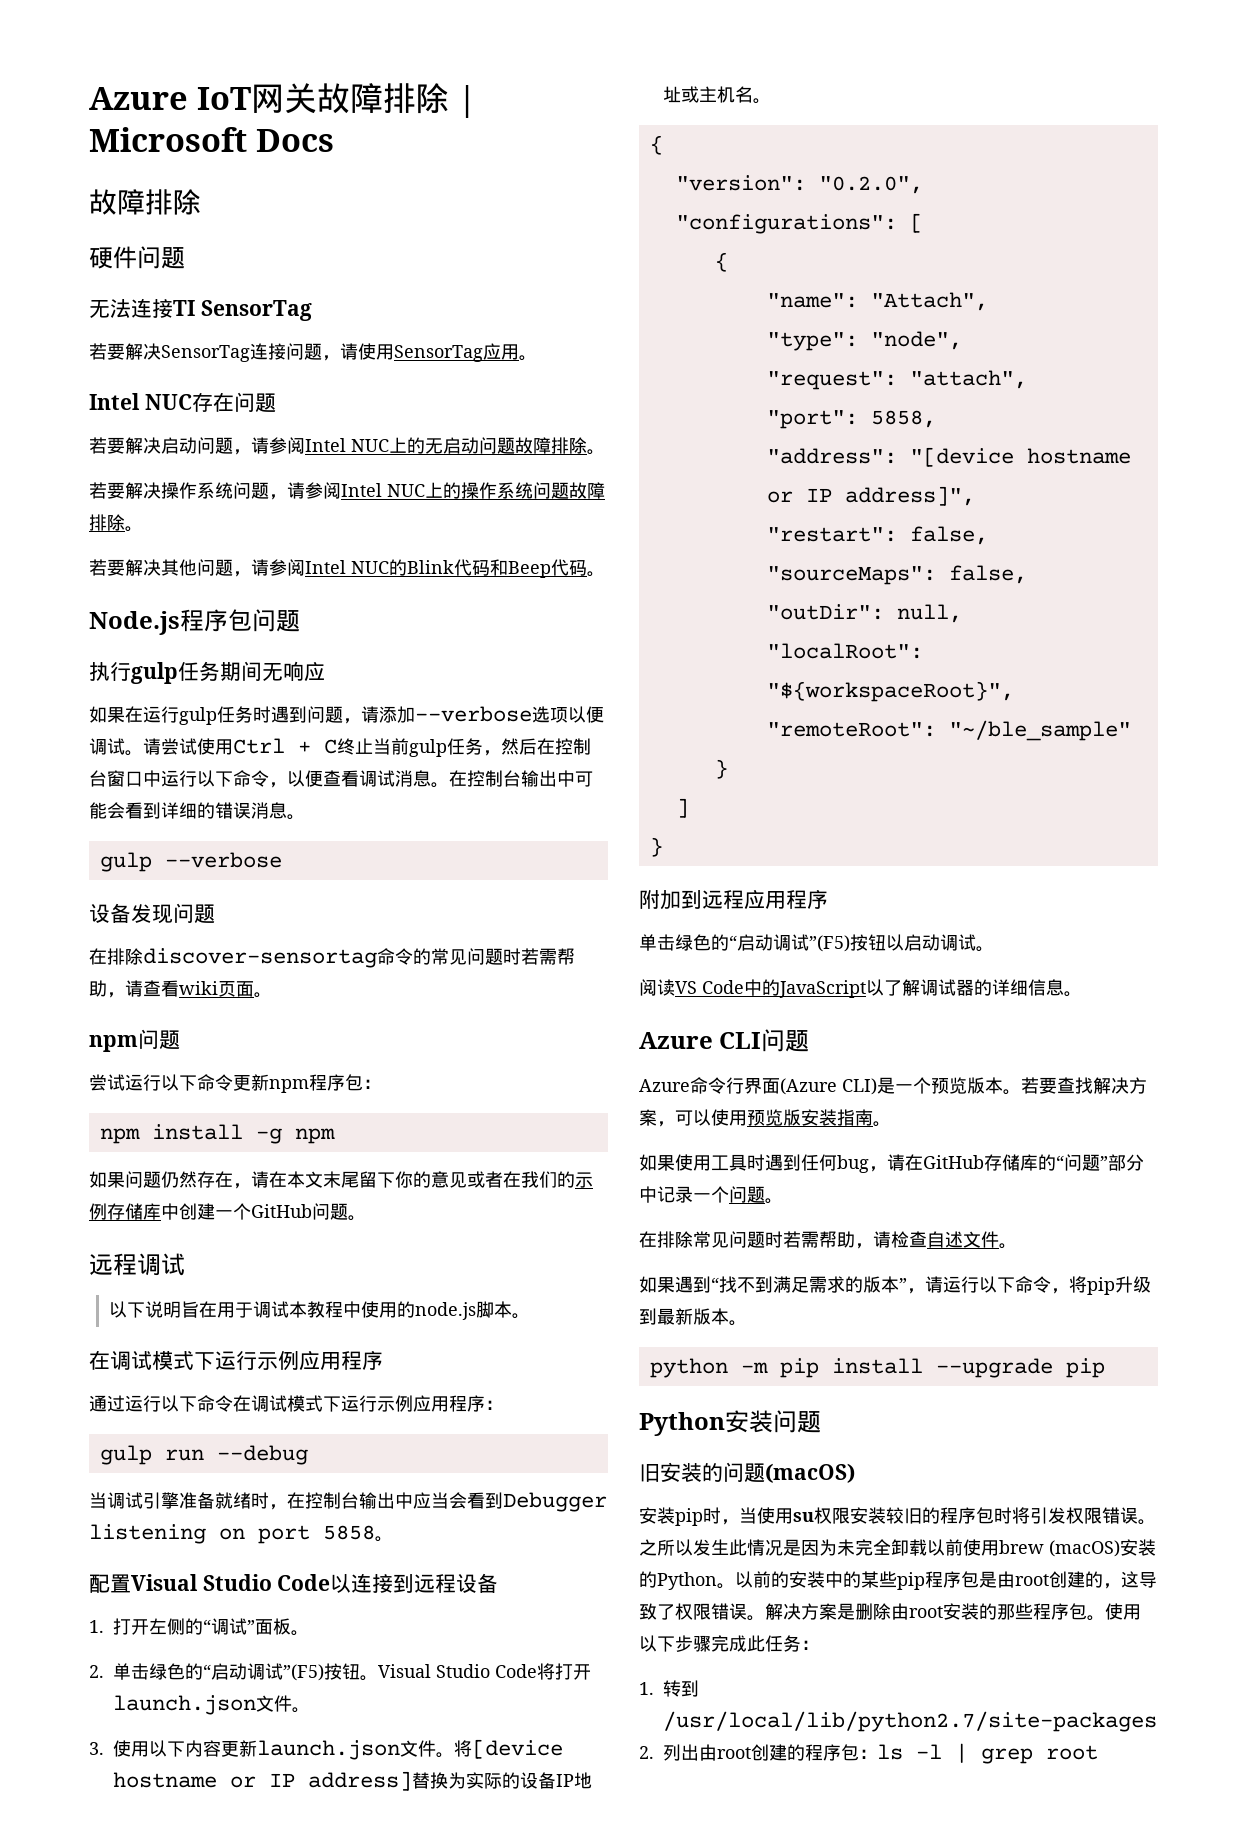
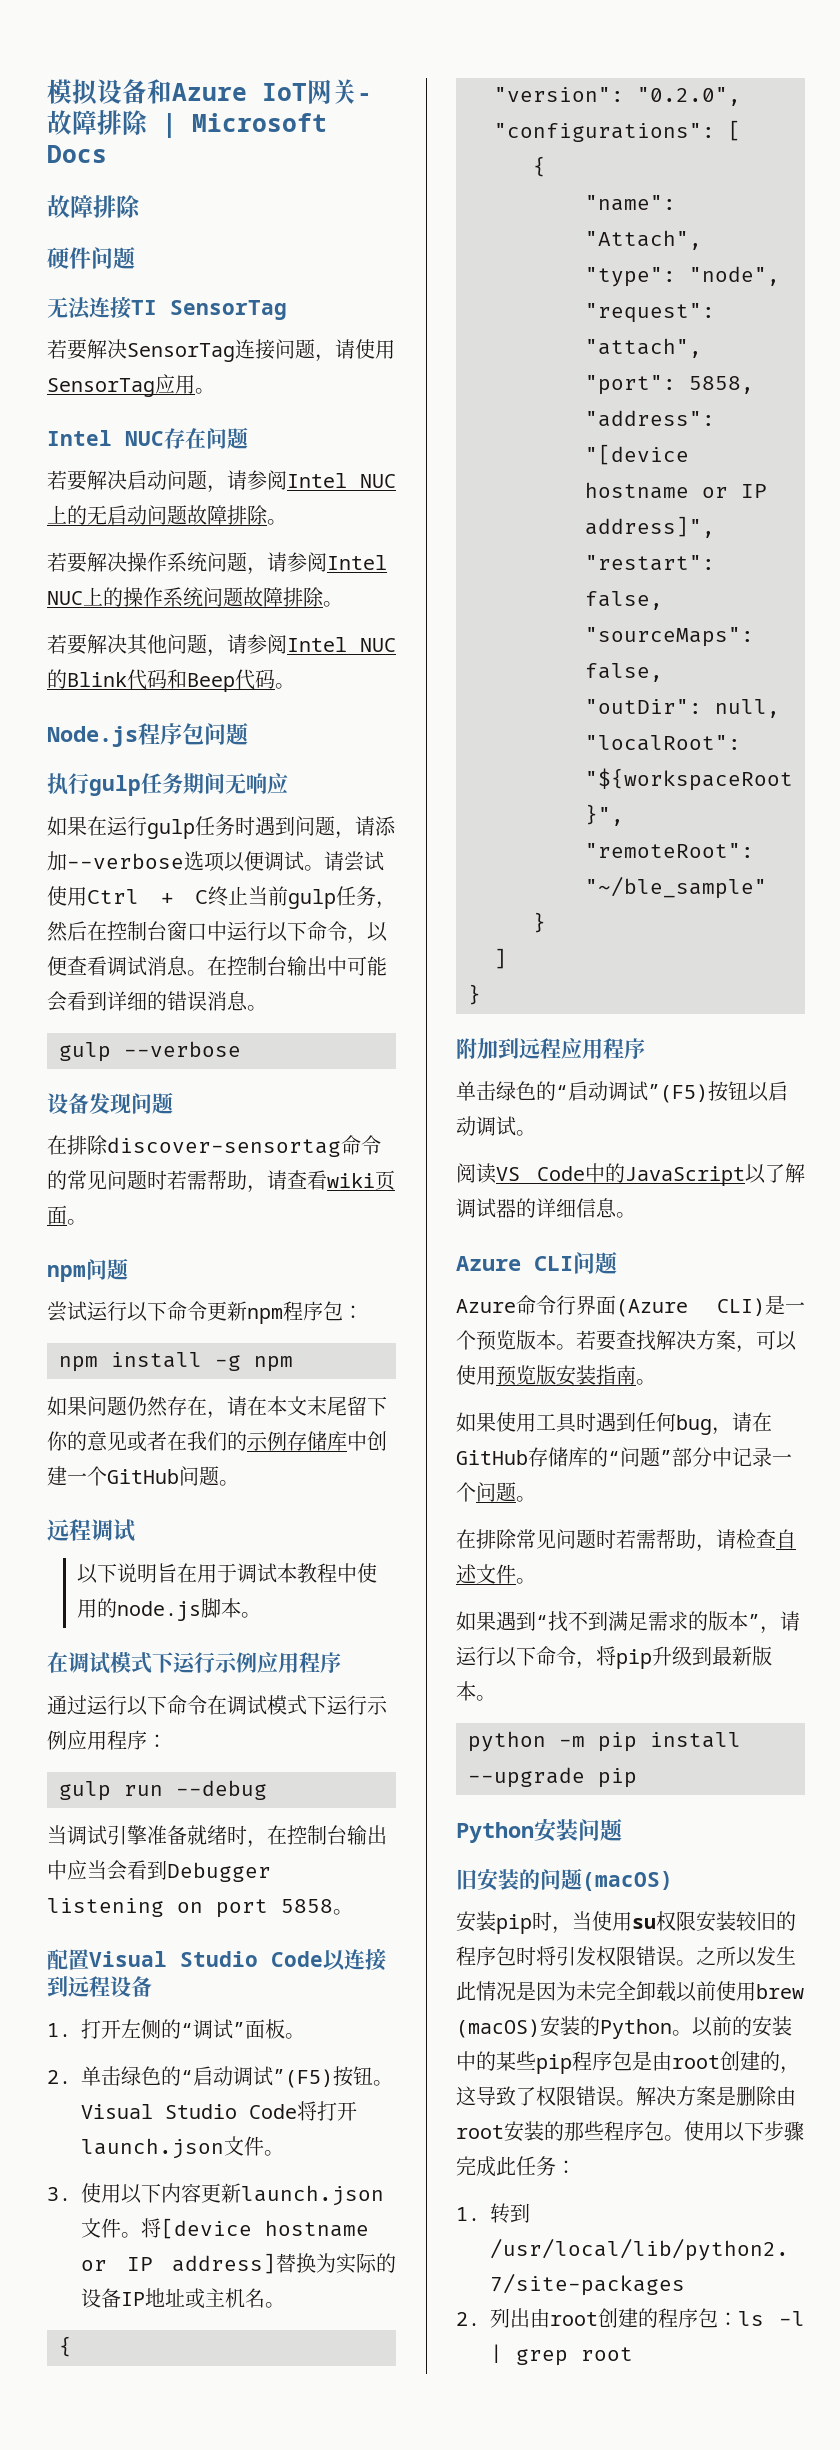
- Azure IoT网关故障排除 | Microsoft Docs
+ 模拟设备和Azure IoT网关-故障排除 | Microsoft Docs

